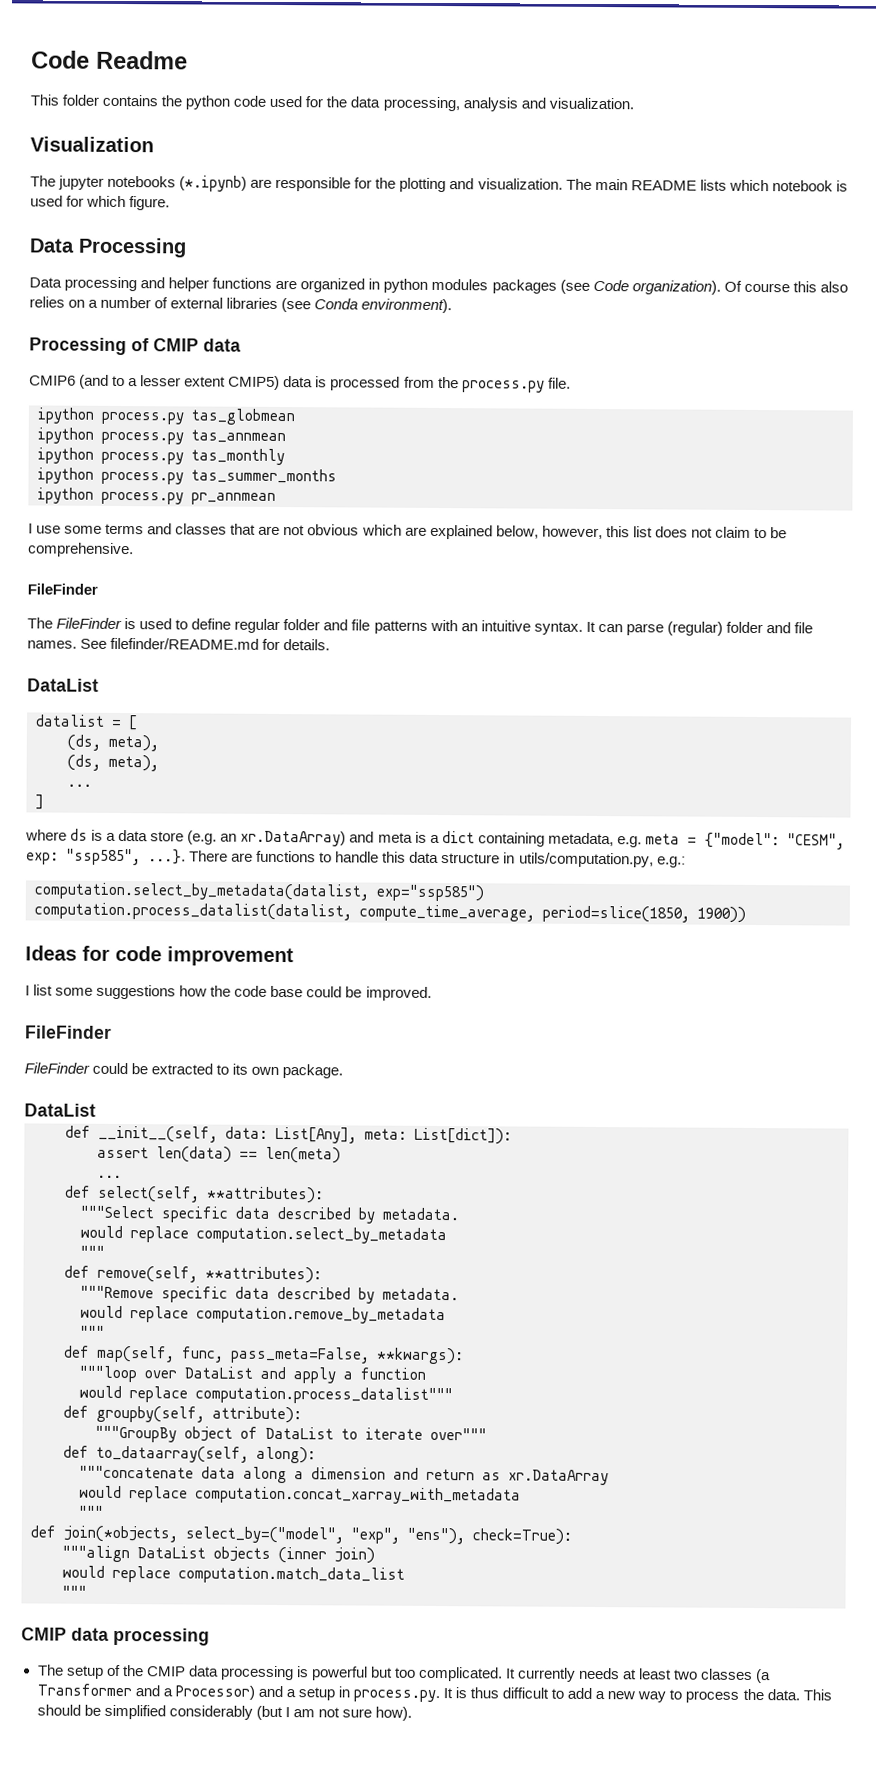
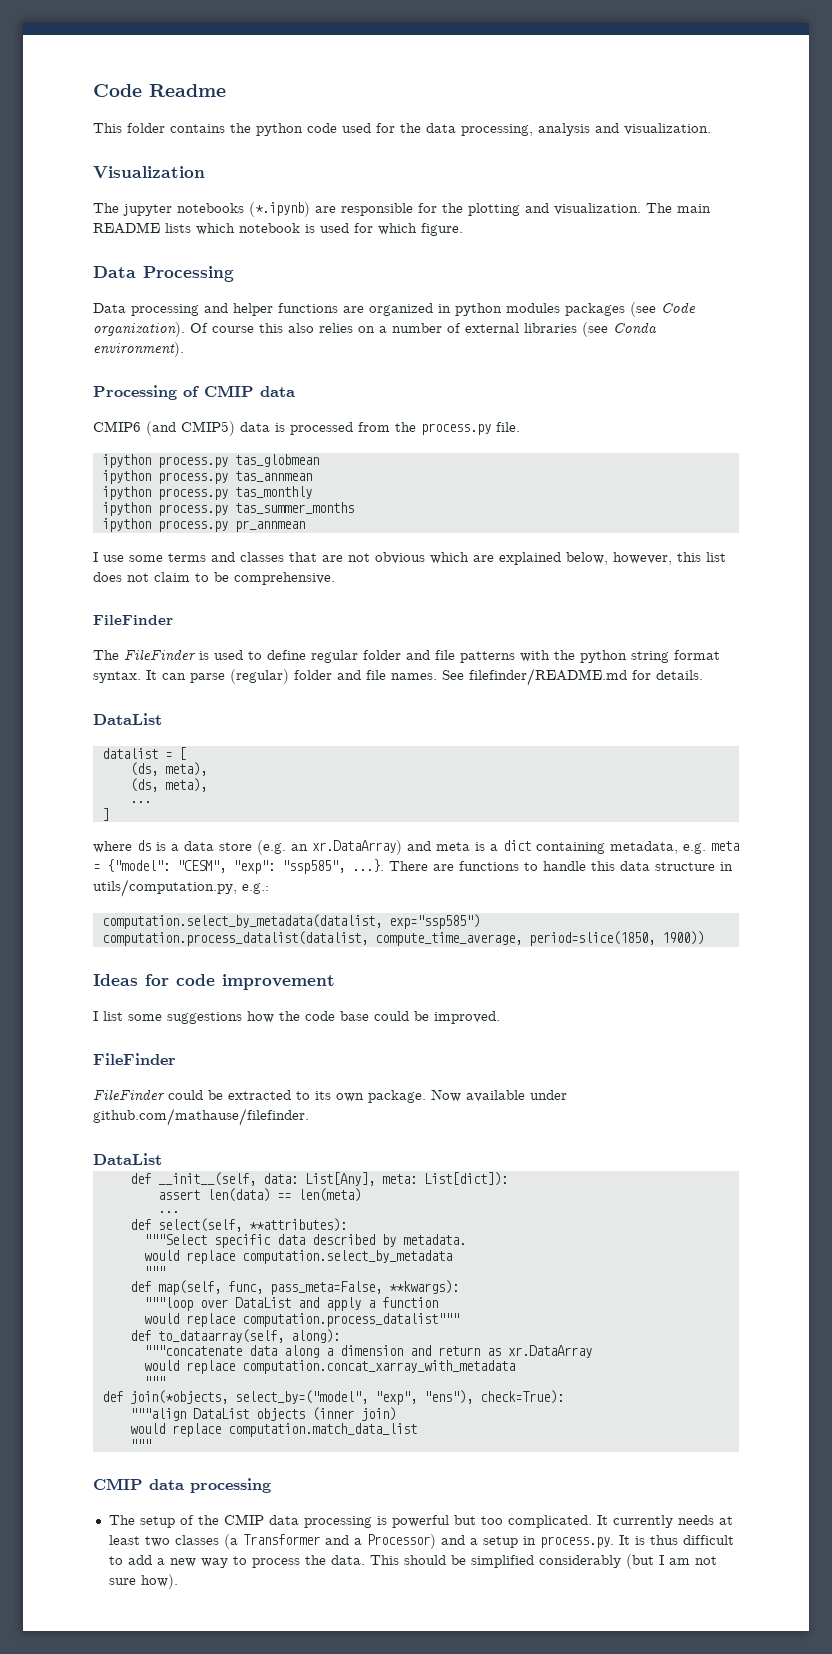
- CMIP6 (and to a lesser extent CMIP5) data is processed from the process.py file.
+ CMIP6 (and CMIP5) data is processed from the process.py file.
- The FileFinder is used to define regular folder and file patterns with an intuitive syntax.
+ The FileFinder is used to define regular folder and file patterns with the python string format syntax.
- where ds is a data store (e.g. an xr.DataArray) and meta is a dict containing metadata, e.g. meta = {"model": "CESM", exp: "ssp585", ...}. There are functions to handle this data structure in utils/computation.py, e.g.:
+ where ds is a data store (e.g. an xr.DataArray) and meta is a dict containing metadata, e.g. meta = {"model": "CESM", "exp": "ssp585", ...}. There are functions to handle this data structure in utils/computation.py, e.g.:
+ Now available under github.com/mathause/filefinder.
- def remove(self, **attributes):
- """Remove specific data described by metadata.
- would replace computation.remove_by_metadata
- """
- def groupby(self, attribute):
- """GroupBy object of DataList to iterate over"""

